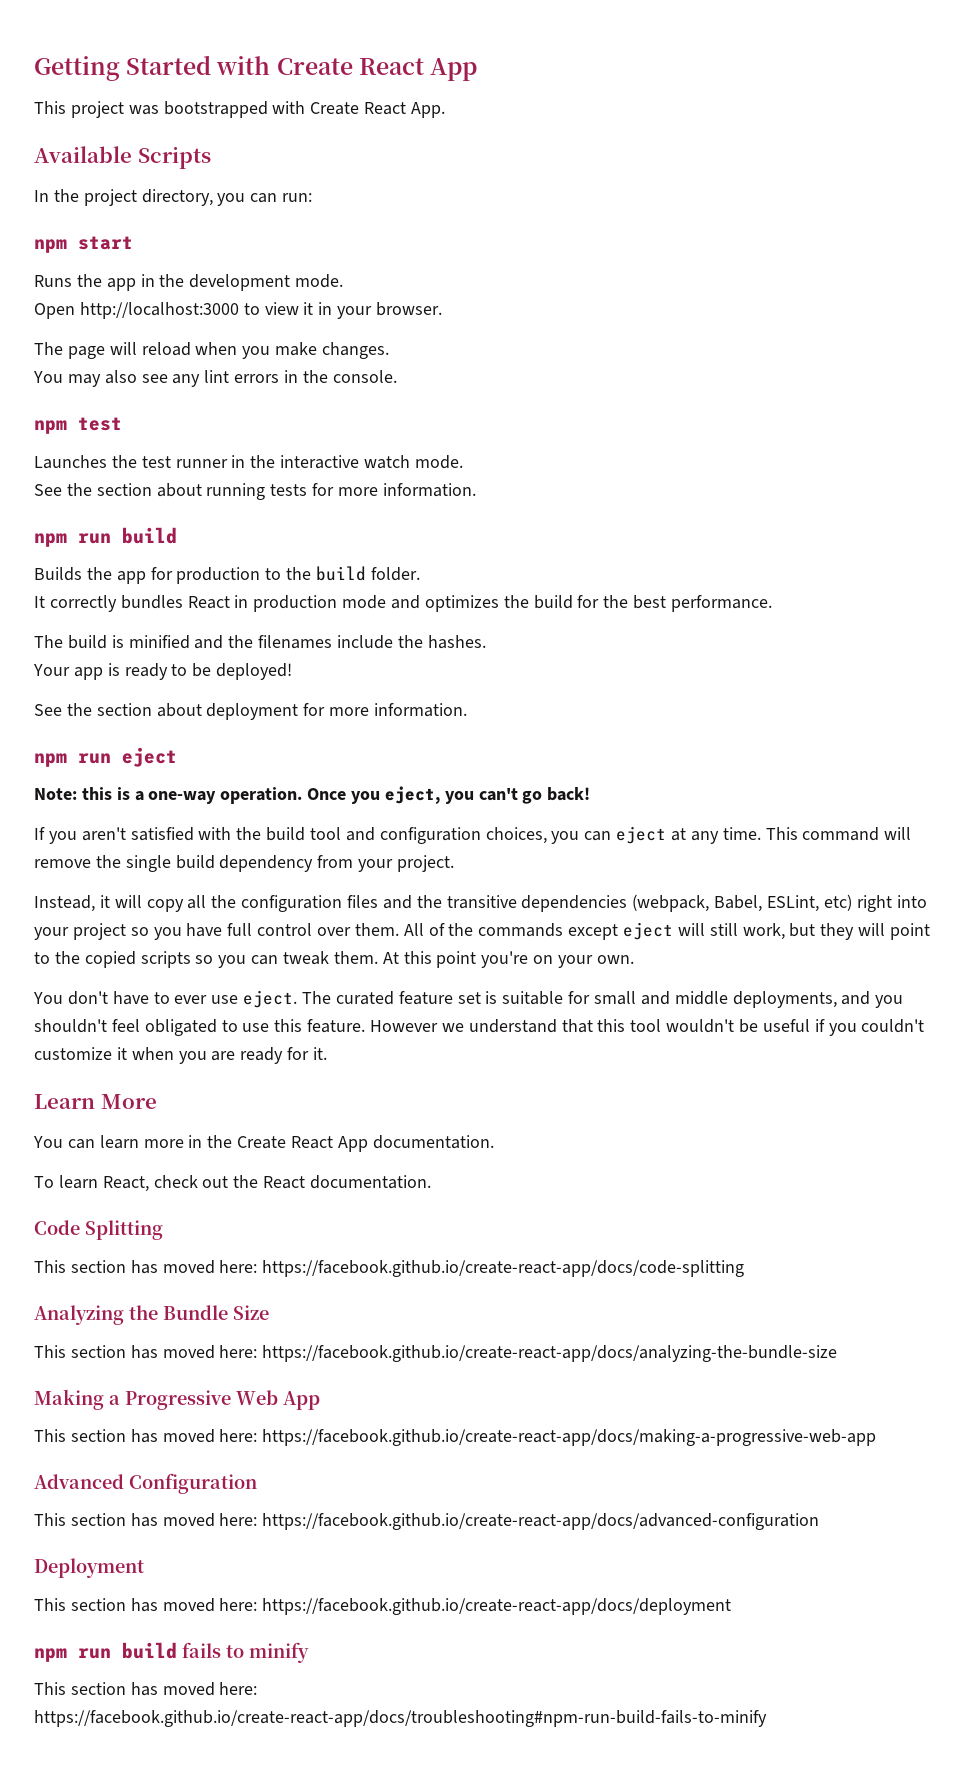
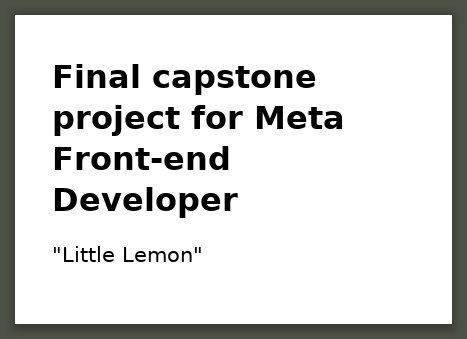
- Getting Started with Create React App
- This project was bootstrapped with Create React App.
- Available Scripts
- In the project directory, you can run:
- npm start
- Runs the app in the development mode.
- Open http://localhost:3000 to view it in your browser.
- The page will reload when you make changes.
- You may also see any lint errors in the console.
- npm test
- Launches the test runner in the interactive watch mode.
- See the section about running tests for more information.
- npm run build
- Builds the app for production to the build folder.
- It correctly bundles React in production mode and optimizes the build for the best performance.
- The build is minified and the filenames include the hashes.
- Your app is ready to be deployed!
- See the section about deployment for more information.
- npm run eject
- Note: this is a one-way operation. Once you eject, you can't go back!
- If you aren't satisfied with the build tool and configuration choices, you can eject at any time. This command will remove the single build dependency from your project.
- Instead, it will copy all the configuration files and the transitive dependencies (webpack, Babel, ESLint, etc) right into your project so you have full control over them. All of the commands except eject will still work, but they will point to the copied scripts so you can tweak them. At this point you're on your own.
- You don't have to ever use eject. The curated feature set is suitable for small and middle deployments, and you shouldn't feel obligated to use this feature. However we understand that this tool wouldn't be useful if you couldn't customize it when you are ready for it.
- Learn More
- You can learn more in the Create React App documentation.
- To learn React, check out the React documentation.
- Code Splitting
- This section has moved here: https://facebook.github.io/create-react-app/docs/code-splitting
- Analyzing the Bundle Size
- This section has moved here: https://facebook.github.io/create-react-app/docs/analyzing-the-bundle-size
- Making a Progressive Web App
- This section has moved here: https://facebook.github.io/create-react-app/docs/making-a-progressive-web-app
- Advanced Configuration
- This section has moved here: https://facebook.github.io/create-react-app/docs/advanced-configuration
- Deployment
- This section has moved here: https://facebook.github.io/create-react-app/docs/deployment
- npm run build fails to minify
- This section has moved here: https://facebook.github.io/create-react-app/docs/troubleshooting#npm-run-build-fails-to-minify
+ Final capstone project for Meta Front-end Developer
+ "Little Lemon"

